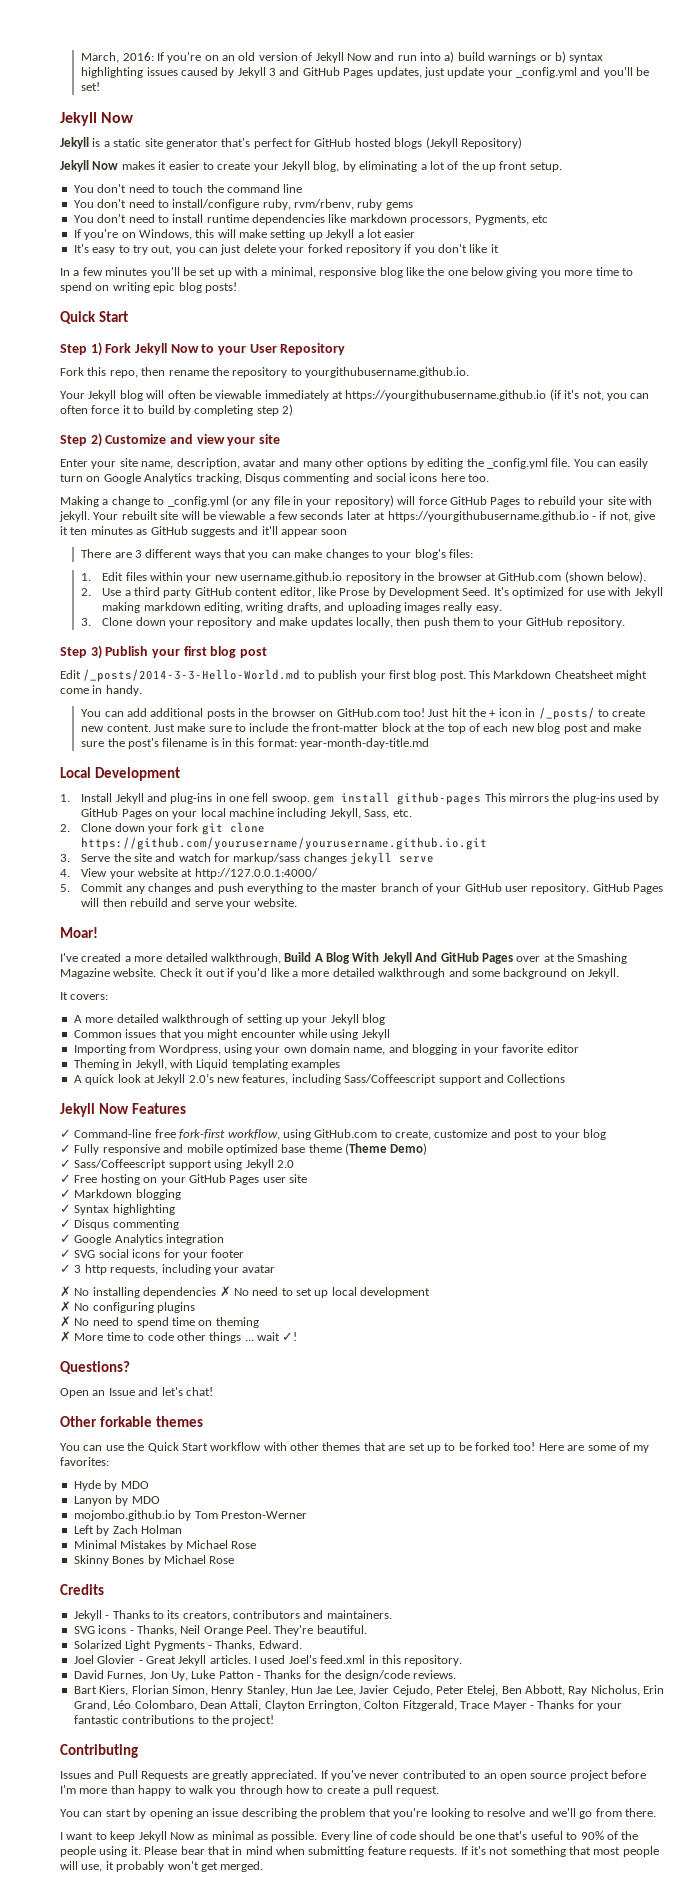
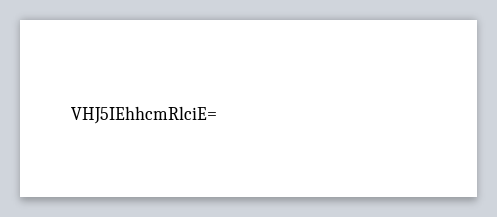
- March, 2016: If you're on an old version of Jekyll Now and run into a) build warnings or b) syntax highlighting issues caused by Jekyll 3 and GitHub Pages updates, just update your _config.yml and you'll be set!
- Jekyll Now
- Jekyll is a static site generator that's perfect for GitHub hosted blogs (Jekyll Repository)
- Jekyll Now makes it easier to create your Jekyll blog, by eliminating a lot of the up front setup.
- You don't need to touch the command line
- You don't need to install/configure ruby, rvm/rbenv, ruby gems
- You don't need to install runtime dependencies like markdown processors, Pygments, etc
- If you're on Windows, this will make setting up Jekyll a lot easier
- It's easy to try out, you can just delete your forked repository if you don't like it
- In a few minutes you'll be set up with a minimal, responsive blog like the one below giving you more time to spend on writing epic blog posts!
- Quick Start
- Step 1) Fork Jekyll Now to your User Repository
- Fork this repo, then rename the repository to yourgithubusername.github.io.
- Your Jekyll blog will often be viewable immediately at https://yourgithubusername.github.io (if it's not, you can often force it to build by completing step 2)
- Step 2) Customize and view your site
- Enter your site name, description, avatar and many other options by editing the _config.yml file. You can easily turn on Google Analytics tracking, Disqus commenting and social icons here too.
- Making a change to _config.yml (or any file in your repository) will force GitHub Pages to rebuild your site with jekyll. Your rebuilt site will be viewable a few seconds later at https://yourgithubusername.github.io - if not, give it ten minutes as GitHub suggests and it'll appear soon
- There are 3 different ways that you can make changes to your blog's files:
- 1. Edit files within your new username.github.io repository in the browser at GitHub.com (shown below).
- 2. Use a third party GitHub content editor, like Prose by Development Seed. It's optimized for use with Jekyll making markdown editing, writing drafts, and uploading images really easy.
- 3. Clone down your repository and make updates locally, then push them to your GitHub repository.
- Step 3) Publish your first blog post
- Edit /_posts/2014-3-3-Hello-World.md to publish your first blog post. This Markdown Cheatsheet might come in handy.
- You can add additional posts in the browser on GitHub.com too! Just hit the + icon in /_posts/ to create new content. Just make sure to include the front-matter block at the top of each new blog post and make sure the post's filename is in this format: year-month-day-title.md
- Local Development
- 1. Install Jekyll and plug-ins in one fell swoop. gem install github-pages This mirrors the plug-ins used by GitHub Pages on your local machine including Jekyll, Sass, etc.
- 2. Clone down your fork git clone https://github.com/yourusername/yourusername.github.io.git
- 3. Serve the site and watch for markup/sass changes jekyll serve
- 4. View your website at http://127.0.0.1:4000/
- 5. Commit any changes and push everything to the master branch of your GitHub user repository. GitHub Pages will then rebuild and serve your website.
- Moar!
- I've created a more detailed walkthrough, Build A Blog With Jekyll And GitHub Pages over at the Smashing Magazine website. Check it out if you'd like a more detailed walkthrough and some background on Jekyll.
- It covers:
- A more detailed walkthrough of setting up your Jekyll blog
- Common issues that you might encounter while using Jekyll
- Importing from Wordpress, using your own domain name, and blogging in your favorite editor
- Theming in Jekyll, with Liquid templating examples
- A quick look at Jekyll 2.0’s new features, including Sass/Coffeescript support and Collections
- Jekyll Now Features
- ✓ Command-line free fork-first workflow, using GitHub.com to create, customize and post to your blog
- ✓ Fully responsive and mobile optimized base theme (Theme Demo)
- ✓ Sass/Coffeescript support using Jekyll 2.0
- ✓ Free hosting on your GitHub Pages user site
- ✓ Markdown blogging
- ✓ Syntax highlighting
- ✓ Disqus commenting
- ✓ Google Analytics integration
- ✓ SVG social icons for your footer
- ✓ 3 http requests, including your avatar
- ✗ No installing dependencies ✗ No need to set up local development
- ✗ No configuring plugins
- ✗ No need to spend time on theming
- ✗ More time to code other things ... wait ✓!
- Questions?
- Open an Issue and let's chat!
- Other forkable themes
- You can use the Quick Start workflow with other themes that are set up to be forked too! Here are some of my favorites:
- Hyde by MDO
- Lanyon by MDO
- mojombo.github.io by Tom Preston-Werner
- Left by Zach Holman
- Minimal Mistakes by Michael Rose
- Skinny Bones by Michael Rose
- Credits
- Jekyll - Thanks to its creators, contributors and maintainers.
- SVG icons - Thanks, Neil Orange Peel. They're beautiful.
- Solarized Light Pygments - Thanks, Edward.
- Joel Glovier - Great Jekyll articles. I used Joel's feed.xml in this repository.
- David Furnes, Jon Uy, Luke Patton - Thanks for the design/code reviews.
- Bart Kiers, Florian Simon, Henry Stanley, Hun Jae Lee, Javier Cejudo, Peter Etelej, Ben Abbott, Ray Nicholus, Erin Grand, Léo Colombaro, Dean Attali, Clayton Errington, Colton Fitzgerald, Trace Mayer - Thanks for your fantastic contributions to the project!
- Contributing
- Issues and Pull Requests are greatly appreciated. If you've never contributed to an open source project before I'm more than happy to walk you through how to create a pull request.
- You can start by opening an issue describing the problem that you're looking to resolve and we'll go from there.
- I want to keep Jekyll Now as minimal as possible. Every line of code should be one that's useful to 90% of the people using it. Please bear that in mind when submitting feature requests. If it's not something that most people will use, it probably won't get merged.
+ VHJ5IEhhcmRlciE=

